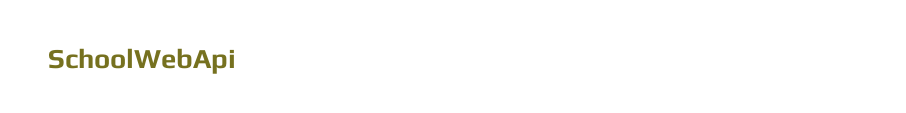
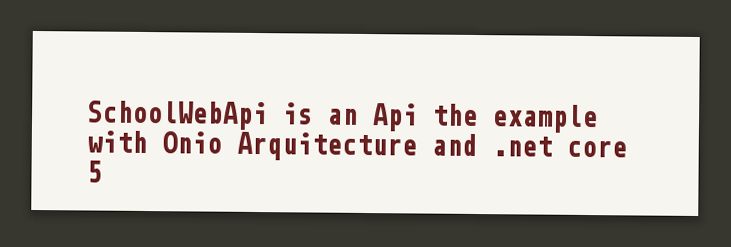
- SchoolWebApi
+ SchoolWebApi is an Api the example with Onio Arquitecture and .net core 5

